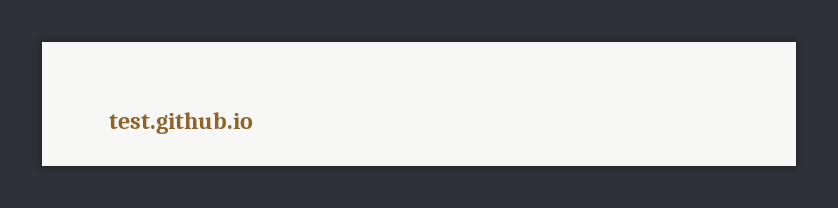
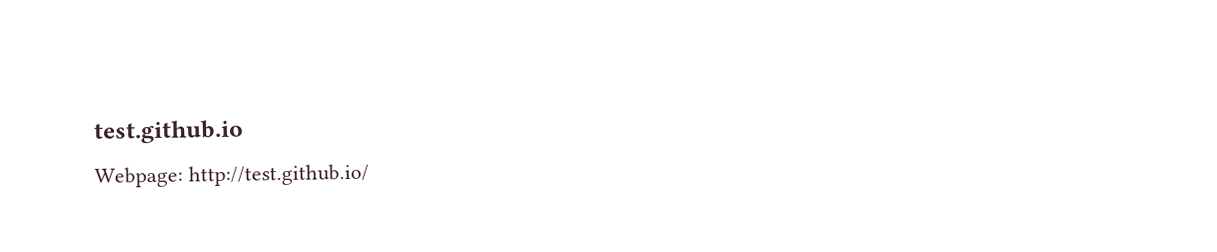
+ Webpage: http://test.github.io/

